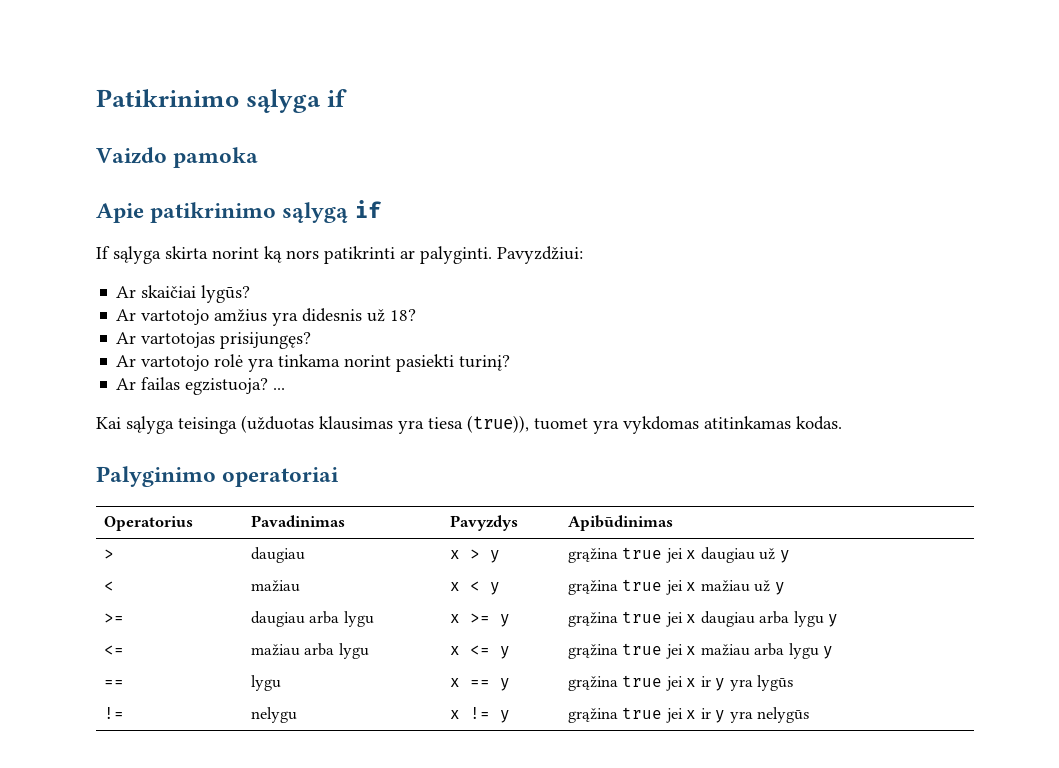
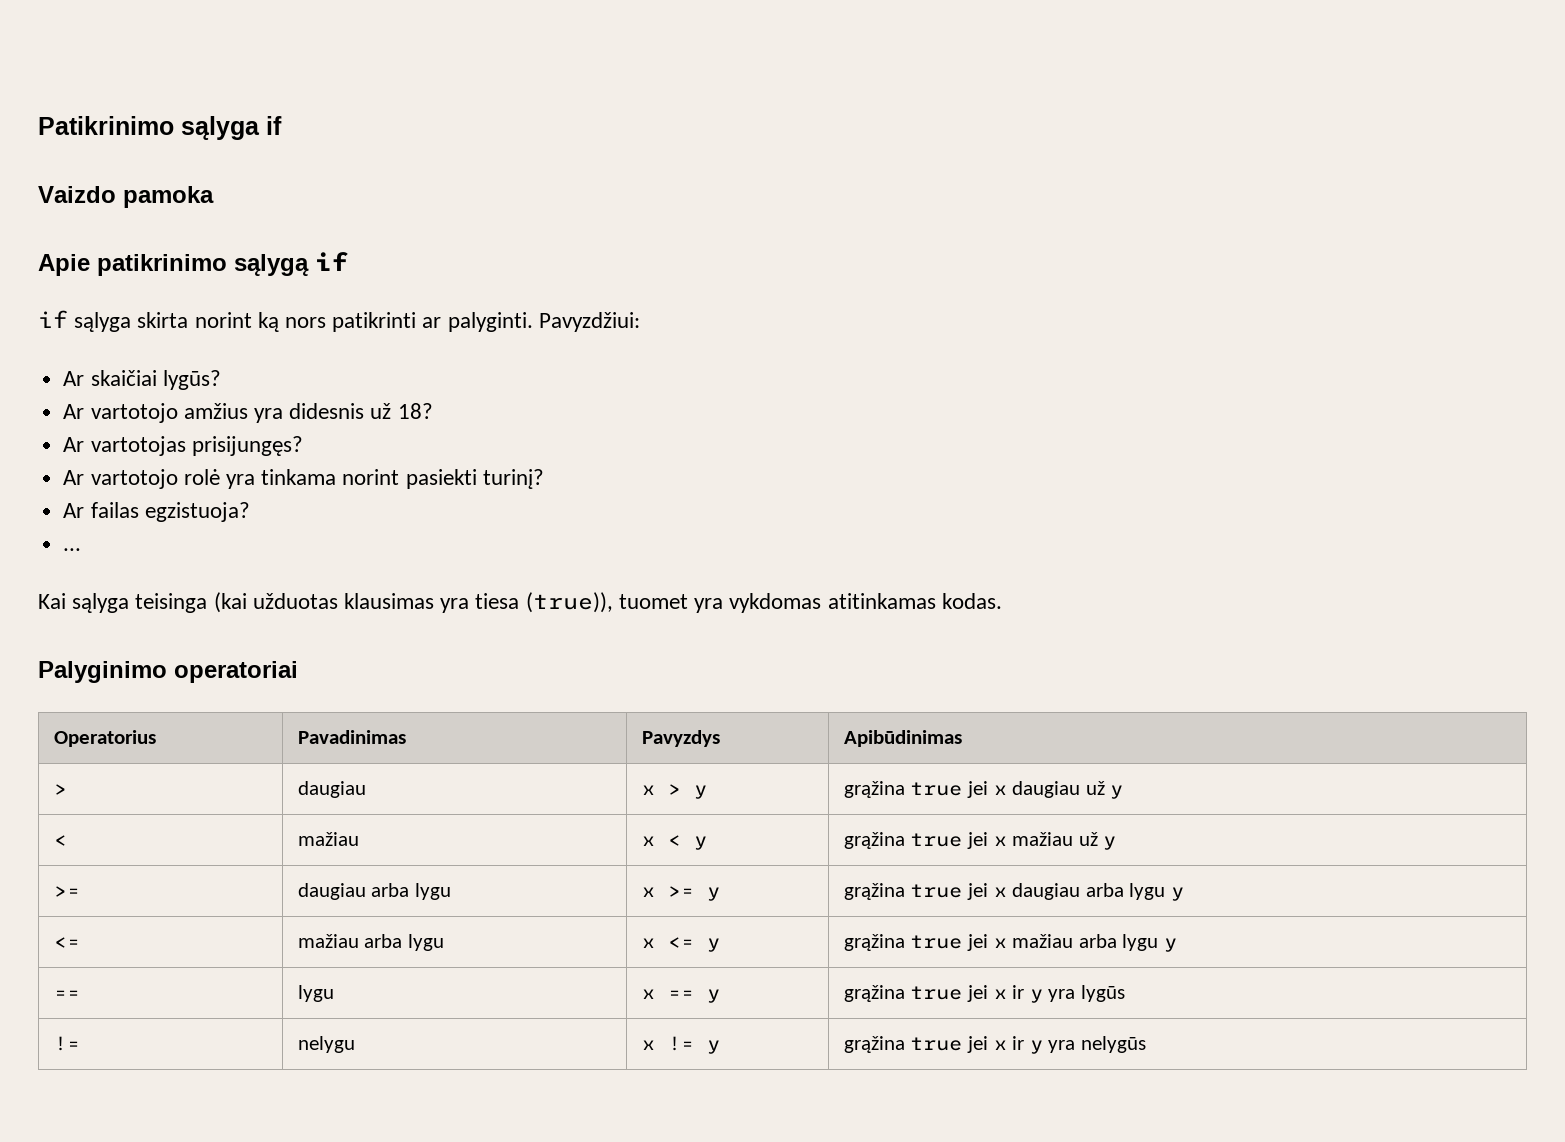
- If sąlyga skirta norint ką nors patikrinti ar palyginti.
+ if sąlyga skirta norint ką nors patikrinti ar palyginti.
- Ar failas egzistuoja? ...
+ Ar failas egzistuoja?
+ ...
- Kai sąlyga teisinga (užduotas klausimas yra tiesa (true)), tuomet yra vykdomas atitinkamas kodas.
+ Kai sąlyga teisinga (kai užduotas klausimas yra tiesa (true)), tuomet yra vykdomas atitinkamas kodas.

